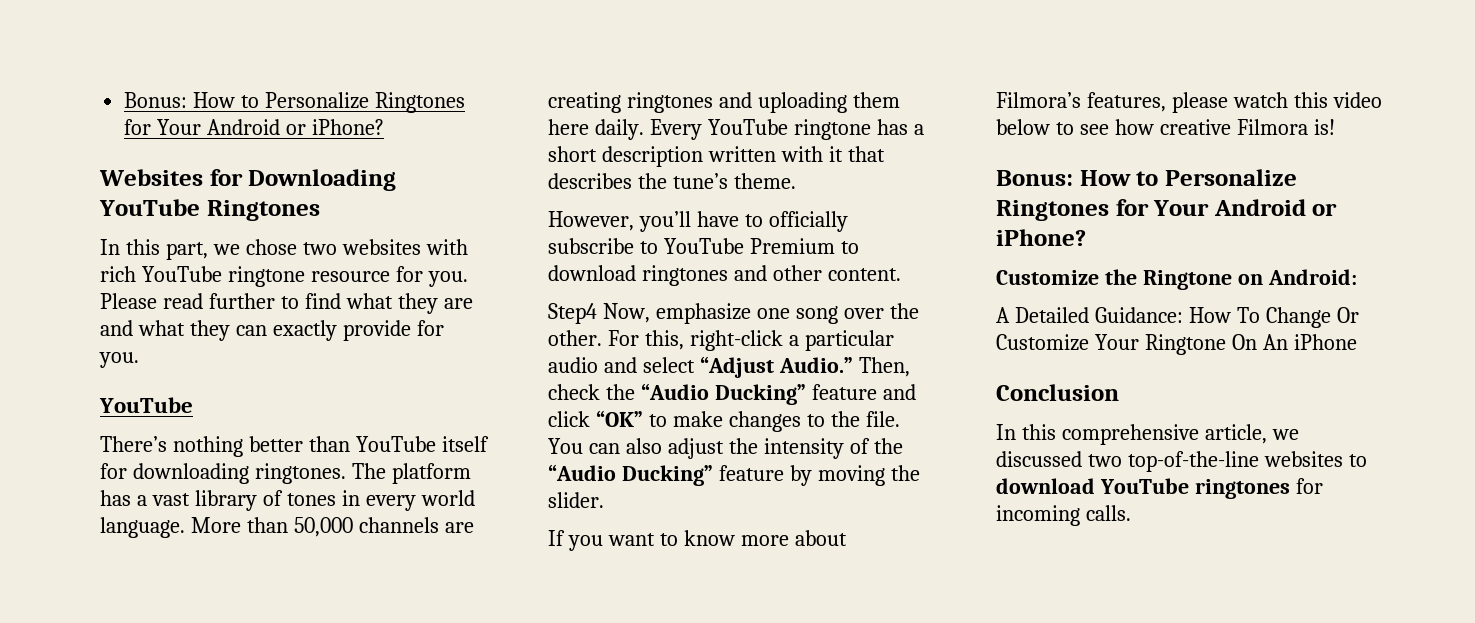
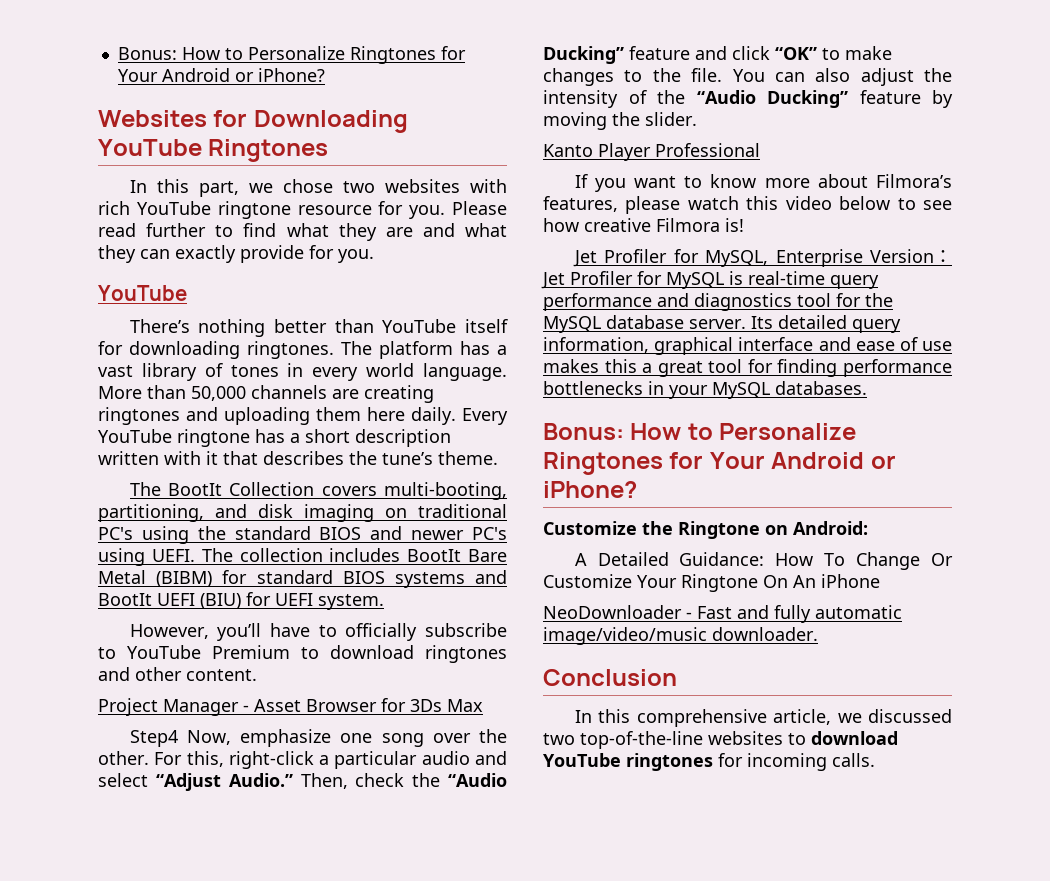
+ The BootIt Collection covers multi-booting, partitioning, and disk imaging on traditional PC's using the standard BIOS and newer PC's using UEFI. The collection includes BootIt Bare Metal (BIBM) for standard BIOS systems and BootIt UEFI (BIU) for UEFI system.
+ Project Manager - Asset Browser for 3Ds Max
+ Kanto Player Professional
+ Jet Profiler for MySQL, Enterprise Version：Jet Profiler for MySQL is real-time query performance and diagnostics tool for the MySQL database server. Its detailed query information, graphical interface and ease of use makes this a great tool for finding performance bottlenecks in your MySQL databases.
+ NeoDownloader - Fast and fully automatic image/video/music downloader.

